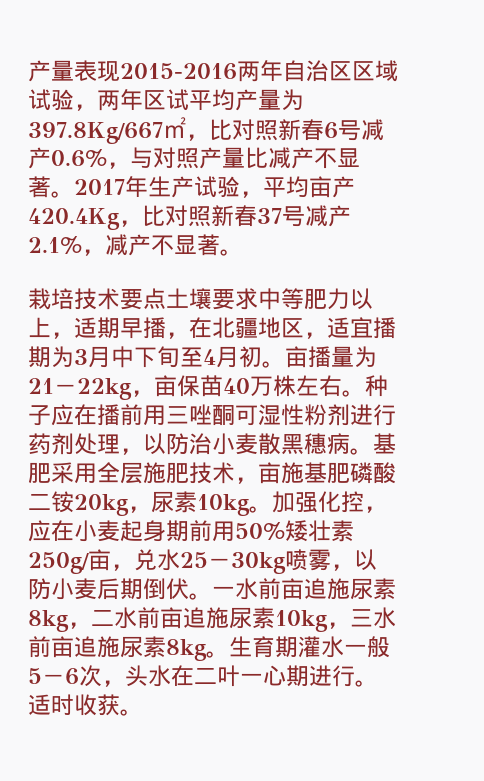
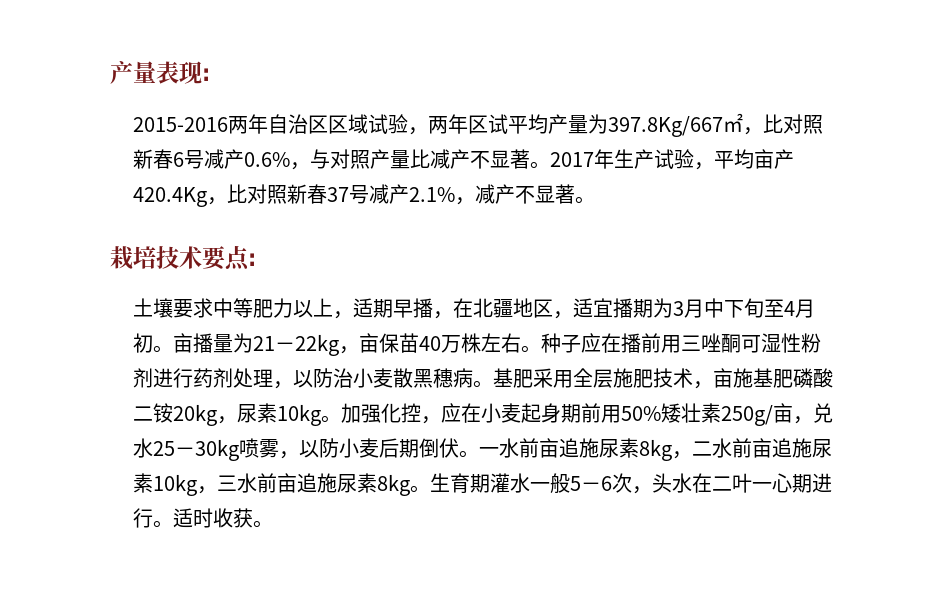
- 产量表现2015-2016两年自治区区域试验，两年区试平均产量为397.8Kg/667㎡，比对照新春6号减产0.6%，与对照产量比减产不显著。
+ 产量表现:
+ 2015-2016两年自治区区域试验，两年区试平均产量为397.8Kg/667㎡，比对照新春6号减产0.6%，与对照产量比减产不显著。
- 栽培技术要点土壤要求中等肥力以上，适期早播，在北疆地区，适宜播期为3月中下旬至4月初。
+ 栽培技术要点:
+ 土壤要求中等肥力以上，适期早播，在北疆地区，适宜播期为3月中下旬至4月初。

